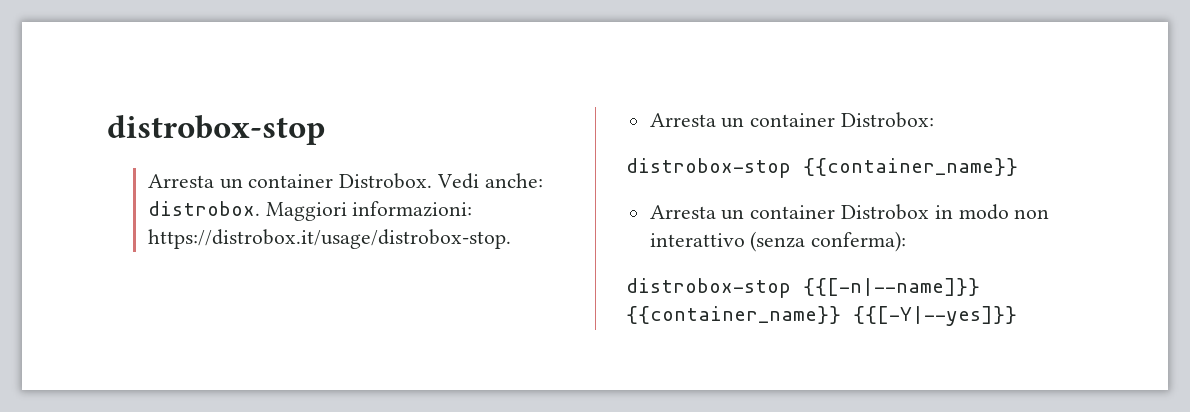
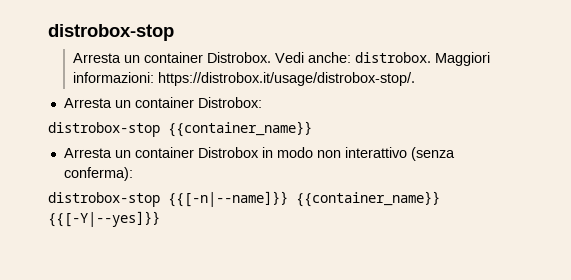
- Maggiori informazioni: https://distrobox.it/usage/distrobox-stop.
+ Maggiori informazioni: https://distrobox.it/usage/distrobox-stop/.

